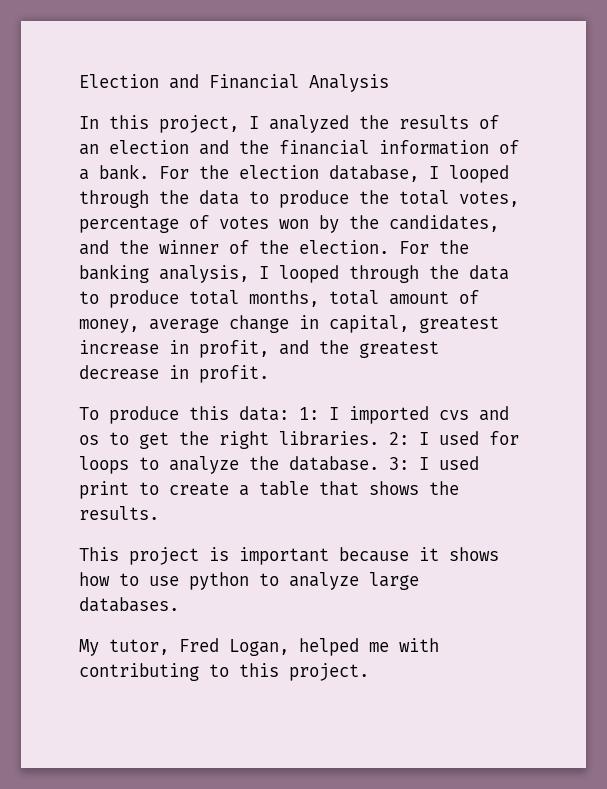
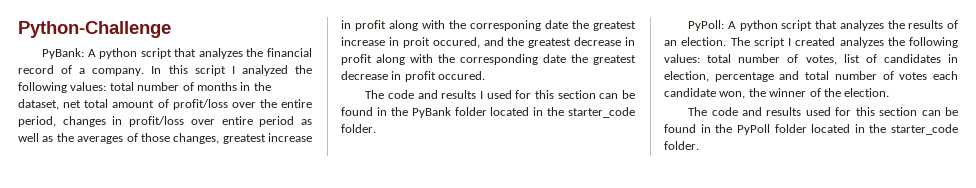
- Election and Financial Analysis
- In this project, I analyzed the results of an election and the financial information of a bank. For the election database, I looped through the data to produce the total votes, percentage of votes won by the candidates, and the winner of the election. For the banking analysis, I looped through the data to produce total months, total amount of money, average change in capital, greatest increase in profit, and the greatest decrease in profit.
- To produce this data: 1: I imported cvs and os to get the right libraries. 2: I used for loops to analyze the database. 3: I used print to create a table that shows the results.
- This project is important because it shows how to use python to analyze large databases.
- My tutor, Fred Logan, helped me with contributing to this project.
+ Python-Challenge
+ PyBank: A python script that analyzes the financial record of a company. In this script I analyzed the following values: total number of months in the dataset, net total amount of profit/loss over the entire period, changes in profit/loss over entire period as well as the averages of those changes, greatest increase in profit along with the corresponing date the greatest increase in proit occured, and the greatest decrease in profit along with the corresponding date the greatest decrease in profit occured.
+ The code and results I used for this section can be found in the PyBank folder located in the starter_code folder.
+ PyPoll: A python script that analyzes the results of an election. The script I created analyzes the following values: total number of votes, list of candidates in election, percentage and total number of votes each candidate won, the winner of the election.
+ The code and results used for this section can be found in the PyPoll folder located in the starter_code folder.

